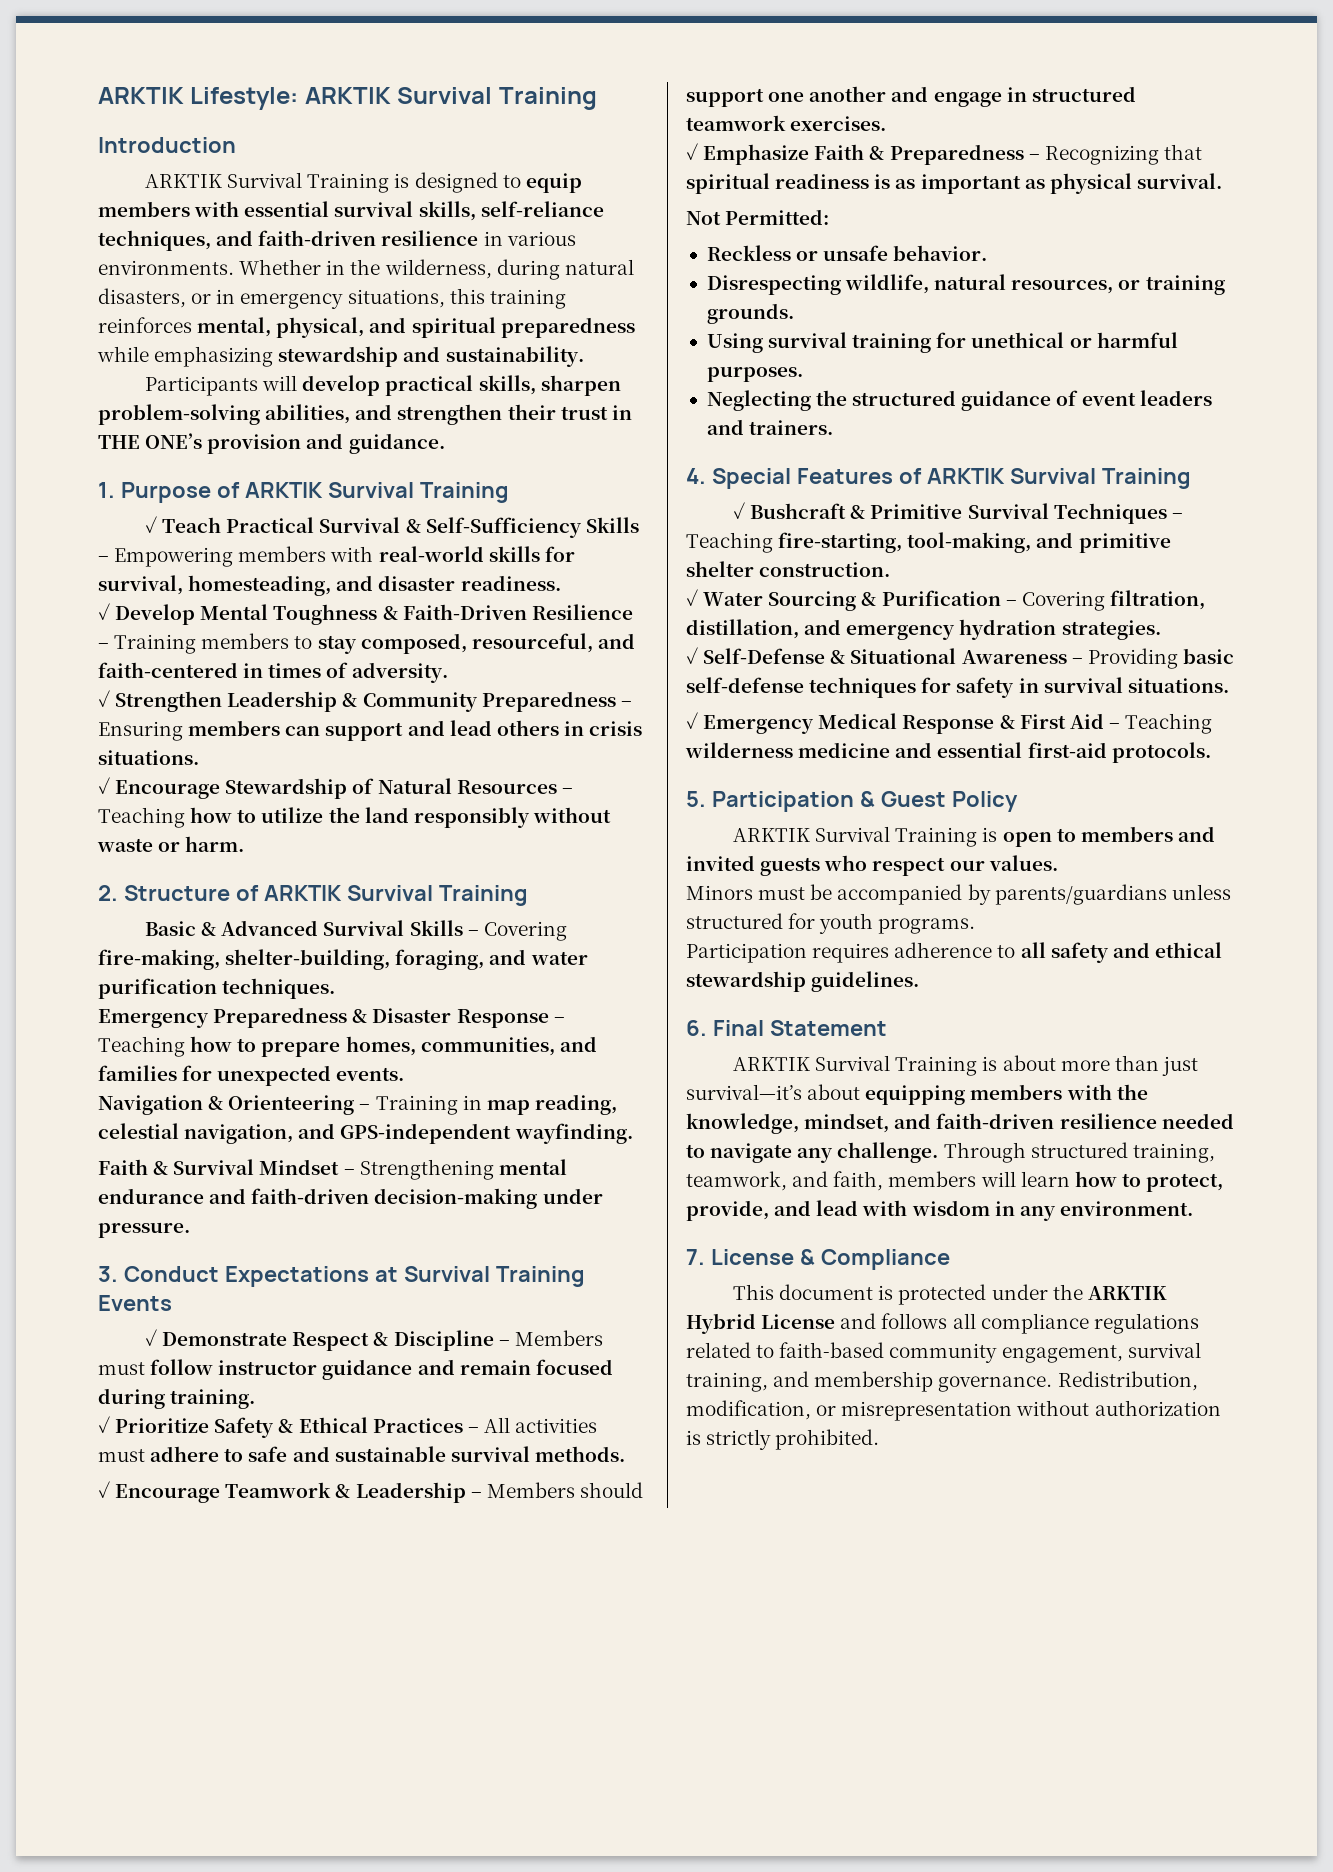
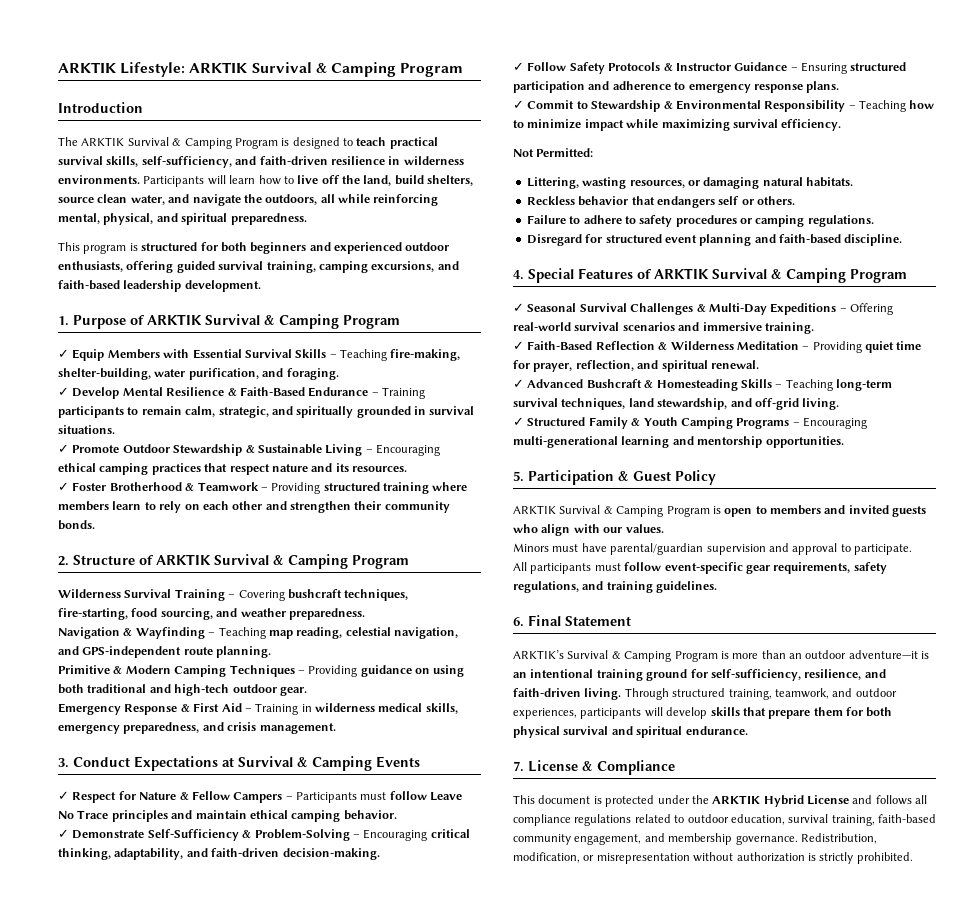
- ARKTIK Lifestyle: ARKTIK Survival Training
+ ARKTIK Lifestyle: ARKTIK Survival & Camping Program
- ARKTIK Survival Training is designed to equip members with essential survival skills, self-reliance techniques, and faith-driven resilience in various environments. Whether in the wilderness, during natural disasters, or in emergency situations, this training reinforces mental, physical, and spiritual preparedness while emphasizing stewardship and sustainability.
- Participants will develop practical skills, sharpen problem-solving abilities, and strengthen their trust in THE ONE’s provision and guidance.
+ The ARKTIK Survival & Camping Program is designed to teach practical survival skills, self-sufficiency, and faith-driven resilience in wilderness environments. Participants will learn how to live off the land, build shelters, source clean water, and navigate the outdoors, all while reinforcing mental, physical, and spiritual preparedness.
+ This program is structured for both beginners and experienced outdoor enthusiasts, offering guided survival training, camping excursions, and faith-based leadership development.
- 1. Purpose of ARKTIK Survival Training
- ✓ Teach Practical Survival & Self-Sufficiency Skills – Empowering members with real-world skills for survival, homesteading, and disaster readiness.
- ✓ Develop Mental Toughness & Faith-Driven Resilience – Training members to stay composed, resourceful, and faith-centered in times of adversity.
- ✓ Strengthen Leadership & Community Preparedness – Ensuring members can support and lead others in crisis situations.
- ✓ Encourage Stewardship of Natural Resources – Teaching how to utilize the land responsibly without waste or harm.
+ 1. Purpose of ARKTIK Survival & Camping Program
+ ✓ Equip Members with Essential Survival Skills – Teaching fire-making, shelter-building, water purification, and foraging.
+ ✓ Develop Mental Resilience & Faith-Based Endurance – Training participants to remain calm, strategic, and spiritually grounded in survival situations.
+ ✓ Promote Outdoor Stewardship & Sustainable Living – Encouraging ethical camping practices that respect nature and its resources.
+ ✓ Foster Brotherhood & Teamwork – Providing structured training where members learn to rely on each other and strengthen their community bonds.
- 2. Structure of ARKTIK Survival Training
- Basic & Advanced Survival Skills – Covering fire-making, shelter-building, foraging, and water purification techniques.
- Emergency Preparedness & Disaster Response – Teaching how to prepare homes, communities, and families for unexpected events.
- Navigation & Orienteering – Training in map reading, celestial navigation, and GPS-independent wayfinding.
- Faith & Survival Mindset – Strengthening mental endurance and faith-driven decision-making under pressure.
+ 2. Structure of ARKTIK Survival & Camping Program
+ Wilderness Survival Training – Covering bushcraft techniques, fire-starting, food sourcing, and weather preparedness.
+ Navigation & Wayfinding – Teaching map reading, celestial navigation, and GPS-independent route planning.
+ Primitive & Modern Camping Techniques – Providing guidance on using both traditional and high-tech outdoor gear.
+ Emergency Response & First Aid – Training in wilderness medical skills, emergency preparedness, and crisis management.
- 3. Conduct Expectations at Survival Training Events
+ 3. Conduct Expectations at Survival & Camping Events
- ✓ Demonstrate Respect & Discipline – Members must follow instructor guidance and remain focused during training.
- ✓ Prioritize Safety & Ethical Practices – All activities must adhere to safe and sustainable survival methods.
- ✓ Encourage Teamwork & Leadership – Members should support one another and engage in structured teamwork exercises.
- ✓ Emphasize Faith & Preparedness – Recognizing that spiritual readiness is as important as physical survival.
+ ✓ Respect for Nature & Fellow Campers – Participants must follow Leave No Trace principles and maintain ethical camping behavior.
+ ✓ Demonstrate Self-Sufficiency & Problem-Solving – Encouraging critical thinking, adaptability, and faith-driven decision-making.
+ ✓ Follow Safety Protocols & Instructor Guidance – Ensuring structured participation and adherence to emergency response plans.
+ ✓ Commit to Stewardship & Environmental Responsibility – Teaching how to minimize impact while maximizing survival efficiency.
  Not Permitted:
- Reckless or unsafe behavior.
- Disrespecting wildlife, natural resources, or training grounds.
- Using survival training for unethical or harmful purposes.
- Neglecting the structured guidance of event leaders and trainers.
+ Littering, wasting resources, or damaging natural habitats.
+ Reckless behavior that endangers self or others.
+ Failure to adhere to safety procedures or camping regulations.
+ Disregard for structured event planning and faith-based discipline.
- 4. Special Features of ARKTIK Survival Training
- ✓ Bushcraft & Primitive Survival Techniques – Teaching fire-starting, tool-making, and primitive shelter construction.
- ✓ Water Sourcing & Purification – Covering filtration, distillation, and emergency hydration strategies.
- ✓ Self-Defense & Situational Awareness – Providing basic self-defense techniques for safety in survival situations.
- ✓ Emergency Medical Response & First Aid – Teaching wilderness medicine and essential first-aid protocols.
+ 4. Special Features of ARKTIK Survival & Camping Program
+ ✓ Seasonal Survival Challenges & Multi-Day Expeditions – Offering real-world survival scenarios and immersive training.
+ ✓ Faith-Based Reflection & Wilderness Meditation – Providing quiet time for prayer, reflection, and spiritual renewal.
+ ✓ Advanced Bushcraft & Homesteading Skills – Teaching long-term survival techniques, land stewardship, and off-grid living.
+ ✓ Structured Family & Youth Camping Programs – Encouraging multi-generational learning and mentorship opportunities.
- ARKTIK Survival Training is open to members and invited guests who respect our values.
+ ARKTIK Survival & Camping Program is open to members and invited guests who align with our values.
- Minors must be accompanied by parents/guardians unless structured for youth programs.
- Participation requires adherence to all safety and ethical stewardship guidelines.
+ Minors must have parental/guardian supervision and approval to participate.
+ All participants must follow event-specific gear requirements, safety regulations, and training guidelines.
  6. Final Statement
- ARKTIK Survival Training is about more than just survival—it’s about equipping members with the knowledge, mindset, and faith-driven resilience needed to navigate any challenge.
+ ARKTIK’s Survival & Camping Program is more than an outdoor adventure—it is an intentional training ground for self-sufficiency, resilience, and faith-driven living.
- Through structured training, teamwork, and faith, members will learn how to protect, provide, and lead with wisdom in any environment.
+ Through structured training, teamwork, and outdoor experiences, participants will develop skills that prepare them for both physical survival and spiritual endurance.
- This document is protected under the ARKTIK Hybrid License and follows all compliance regulations related to faith-based community engagement, survival training, and membership governance.
+ This document is protected under the ARKTIK Hybrid License and follows all compliance regulations related to outdoor education, survival training, faith-based community engagement, and membership governance.

